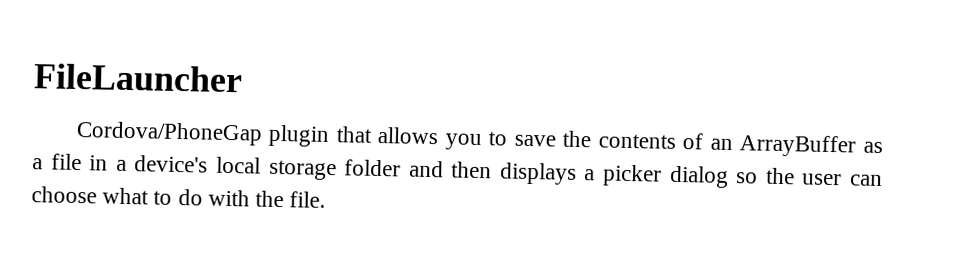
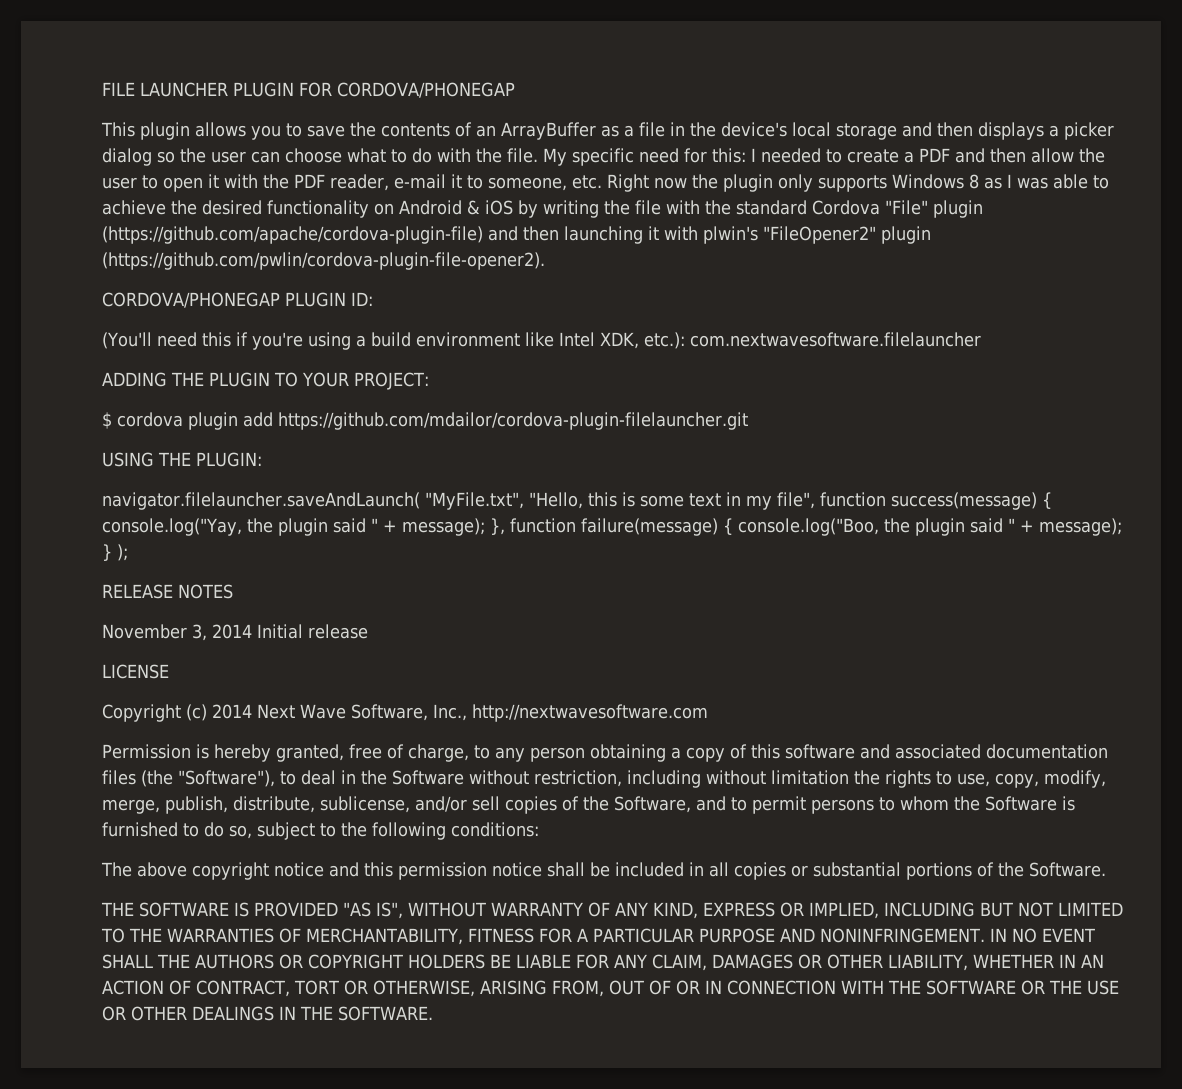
- FileLauncher
- Cordova/PhoneGap plugin that allows you to save the contents of an ArrayBuffer as a file in a device's local storage folder and then displays a picker dialog so the user can choose what to do with the file.
+ FILE LAUNCHER PLUGIN FOR CORDOVA/PHONEGAP
+ This plugin allows you to save the contents of an ArrayBuffer as a file in the device's local storage and then displays a picker dialog so the user can choose what to do with the file.
+ My specific need for this: I needed to create a PDF and then allow the user to open it with the PDF reader, e-mail it to someone, etc. Right now the plugin only supports Windows 8 as I was able to achieve the desired functionality on Android & iOS by writing the file with the standard Cordova "File" plugin (https://github.com/apache/cordova-plugin-file) and then launching it with plwin's "FileOpener2" plugin (https://github.com/pwlin/cordova-plugin-file-opener2).
+ CORDOVA/PHONEGAP PLUGIN ID:
+ (You'll need this if you're using a build environment like Intel XDK, etc.): com.nextwavesoftware.filelauncher
+ ADDING THE PLUGIN TO YOUR PROJECT:
+ $ cordova plugin add https://github.com/mdailor/cordova-plugin-filelauncher.git
+ USING THE PLUGIN:
+ navigator.filelauncher.saveAndLaunch( "MyFile.txt", "Hello, this is some text in my file", function success(message) { console.log("Yay, the plugin said " + message); }, function failure(message) { console.log("Boo, the plugin said " + message); } );
+ RELEASE NOTES
+ November 3, 2014 Initial release
+ LICENSE
+ Copyright (c) 2014 Next Wave Software, Inc., http://nextwavesoftware.com
+ Permission is hereby granted, free of charge, to any person obtaining a copy of this software and associated documentation files (the "Software"), to deal in the Software without restriction, including without limitation the rights to use, copy, modify, merge, publish, distribute, sublicense, and/or sell copies of the Software, and to permit persons to whom the Software is furnished to do so, subject to the following conditions:
+ The above copyright notice and this permission notice shall be included in all copies or substantial portions of the Software.
+ THE SOFTWARE IS PROVIDED "AS IS", WITHOUT WARRANTY OF ANY KIND, EXPRESS OR IMPLIED, INCLUDING BUT NOT LIMITED TO THE WARRANTIES OF MERCHANTABILITY, FITNESS FOR A PARTICULAR PURPOSE AND NONINFRINGEMENT. IN NO EVENT SHALL THE AUTHORS OR COPYRIGHT HOLDERS BE LIABLE FOR ANY CLAIM, DAMAGES OR OTHER LIABILITY, WHETHER IN AN ACTION OF CONTRACT, TORT OR OTHERWISE, ARISING FROM, OUT OF OR IN CONNECTION WITH THE SOFTWARE OR THE USE OR OTHER DEALINGS IN THE SOFTWARE.

